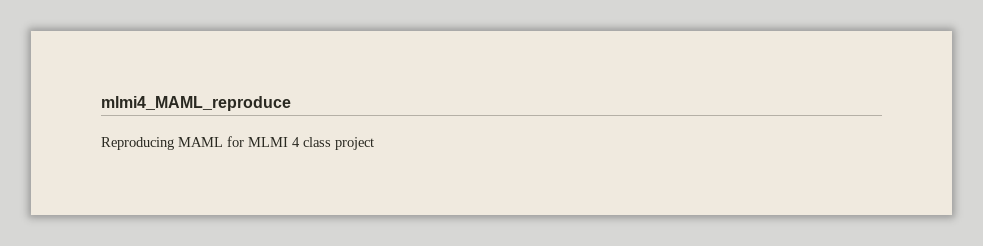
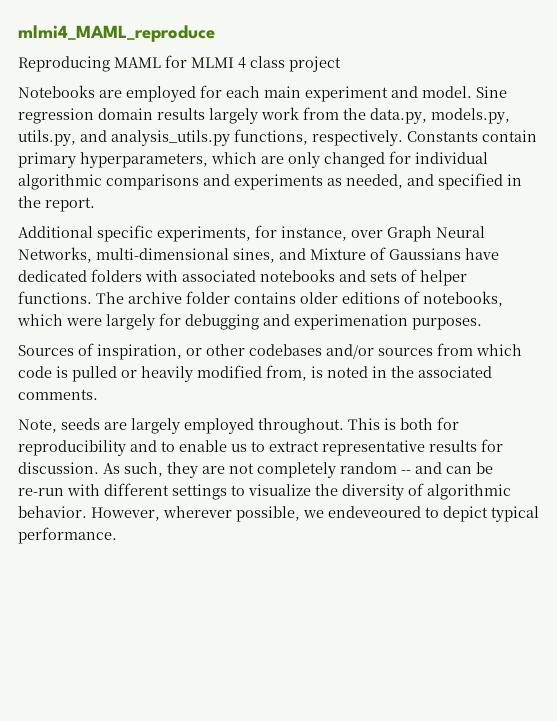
+ Notebooks are employed for each main experiment and model. Sine regression domain results largely work from the data.py, models.py, utils.py, and analysis_utils.py functions, respectively. Constants contain primary hyperparameters, which are only changed for individual algorithmic comparisons and experiments as needed, and specified in the report.
+ Additional specific experiments, for instance, over Graph Neural Networks, multi-dimensional sines, and Mixture of Gaussians have dedicated folders with associated notebooks and sets of helper functions. The archive folder contains older editions of notebooks, which were largely for debugging and experimenation purposes.
+ Sources of inspiration, or other codebases and/or sources from which code is pulled or heavily modified from, is noted in the associated comments.
+ Note, seeds are largely employed throughout. This is both for reproducibility and to enable us to extract representative results for discussion. As such, they are not completely random -- and can be re-run with different settings to visualize the diversity of algorithmic behavior. However, wherever possible, we endeveoured to depict typical performance.

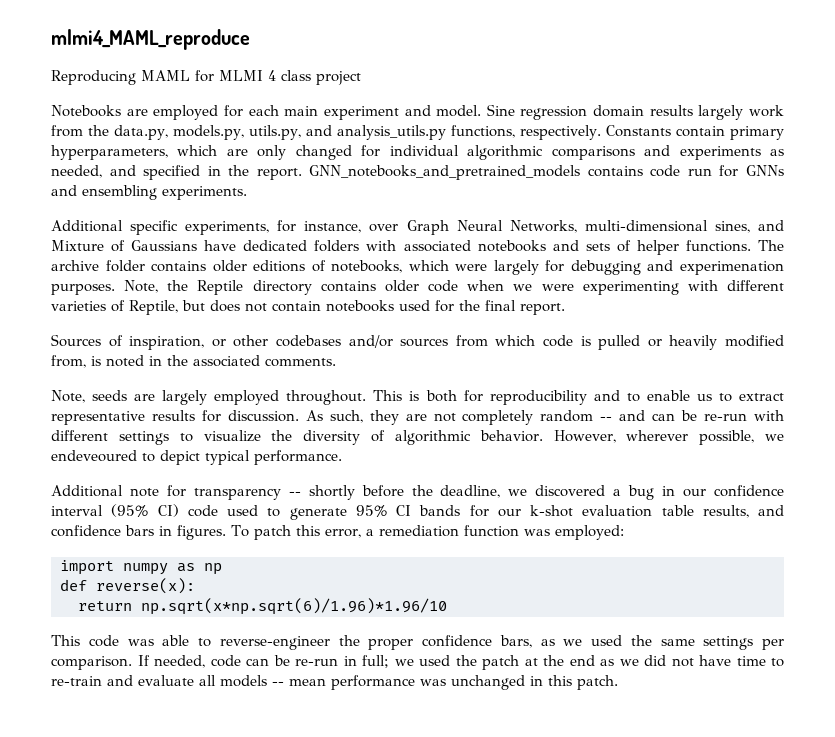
+ GNN_notebooks_and_pretrained_models contains code run for GNNs and ensembling experiments.
+ Note, the Reptile directory contains older code when we were experimenting with different varieties of Reptile, but does not contain notebooks used for the final report.
+ Additional note for transparency -- shortly before the deadline, we discovered a bug in our confidence interval (95% CI) code used to generate 95% CI bands for our k-shot evaluation table results, and confidence bars in figures. To patch this error, a remediation function was employed:
+ import numpy as np
+ def reverse(x):
+ return np.sqrt(x*np.sqrt(6)/1.96)*1.96/10
+ This code was able to reverse-engineer the proper confidence bars, as we used the same settings per comparison. If needed, code can be re-run in full; we used the patch at the end as we did not have time to re-train and evaluate all models -- mean performance was unchanged in this patch.

